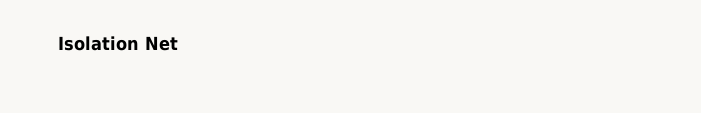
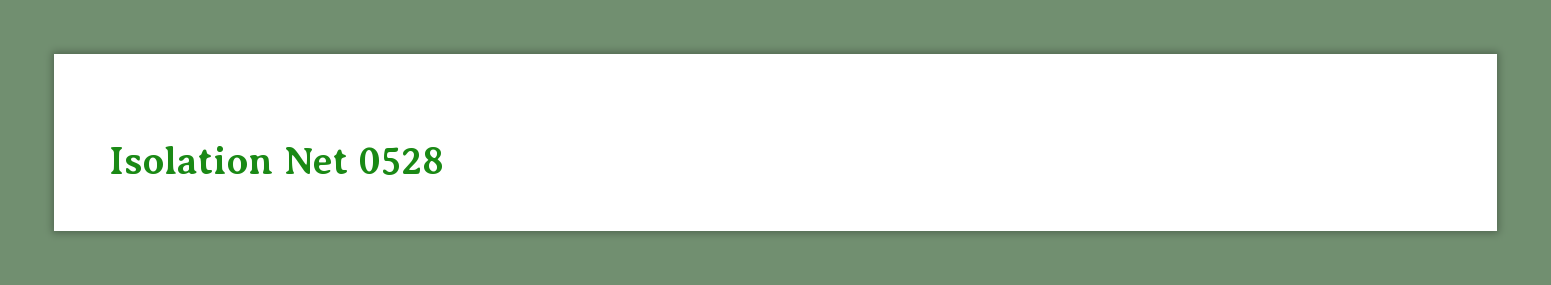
- Isolation Net
+ Isolation Net 0528

